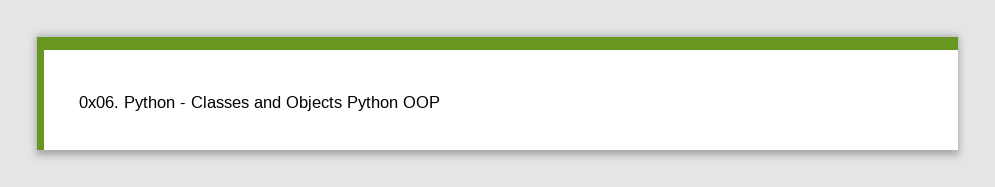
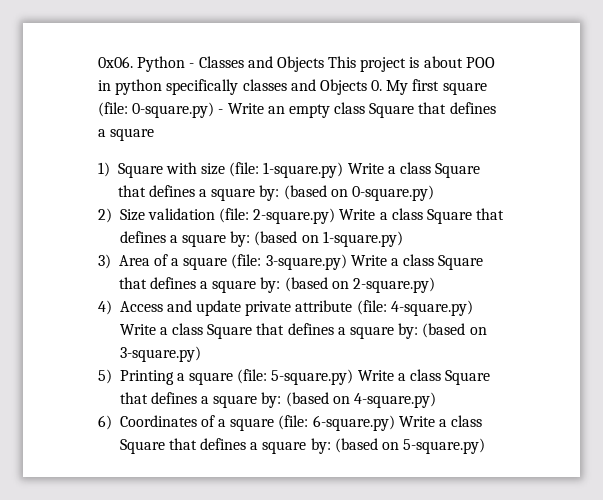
- Python - Classes and Objects Python OOP
+ Python - Classes and Objects This project is about POO in python specifically classes and Objects 0. My first square (file: 0-square.py) - Write an empty class Square that defines a square
+ 1) Square with size (file: 1-square.py) Write a class Square that defines a square by: (based on 0-square.py)
+ 2) Size validation (file: 2-square.py) Write a class Square that defines a square by: (based on 1-square.py)
+ 3) Area of a square (file: 3-square.py) Write a class Square that defines a square by: (based on 2-square.py)
+ 4) Access and update private attribute (file: 4-square.py) Write a class Square that defines a square by: (based on 3-square.py)
+ 5) Printing a square (file: 5-square.py) Write a class Square that defines a square by: (based on 4-square.py)
+ 6) Coordinates of a square (file: 6-square.py) Write a class Square that defines a square by: (based on 5-square.py)

